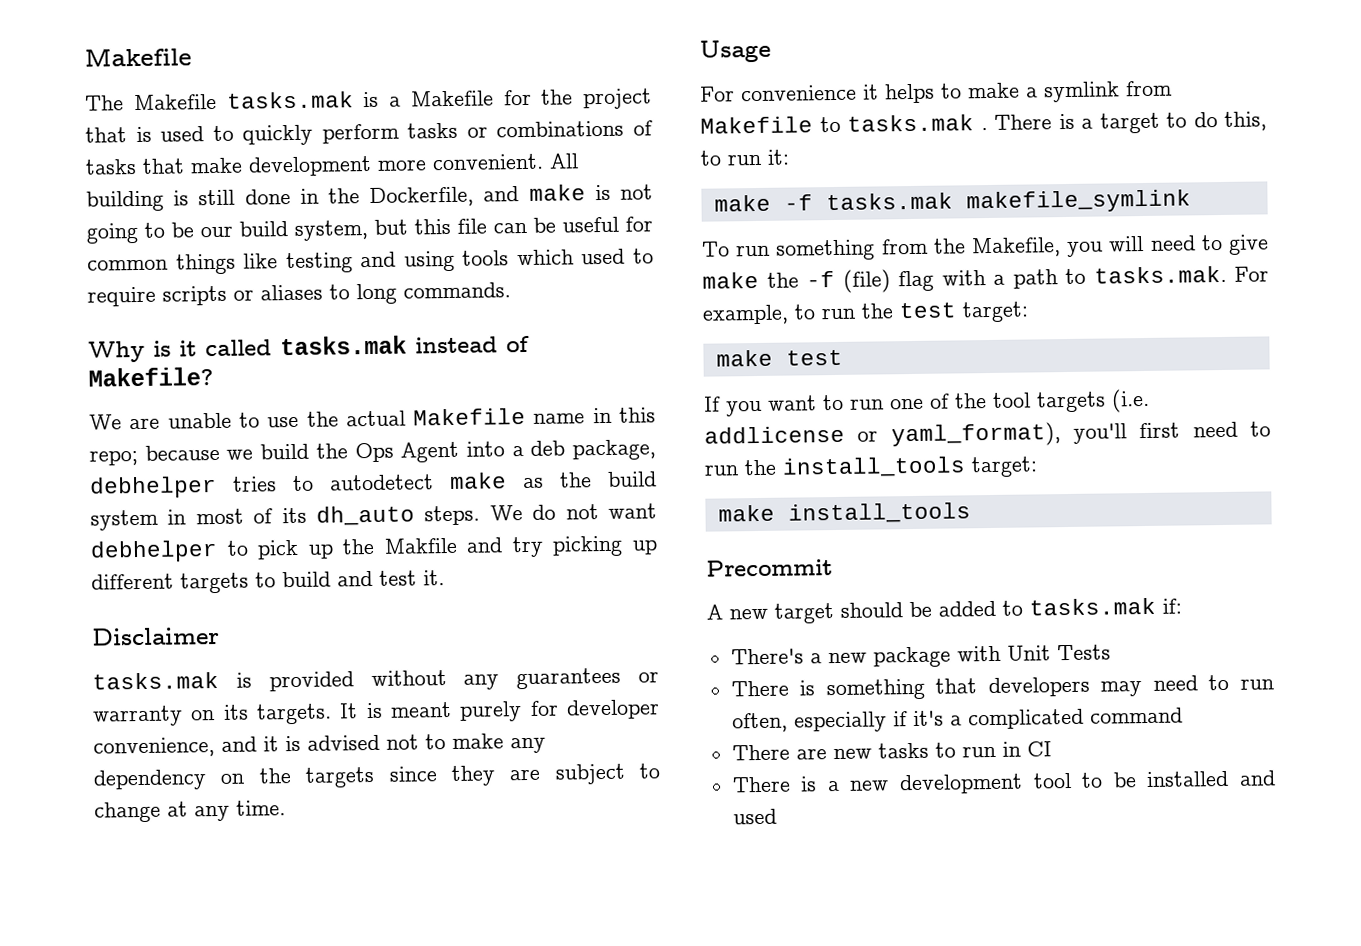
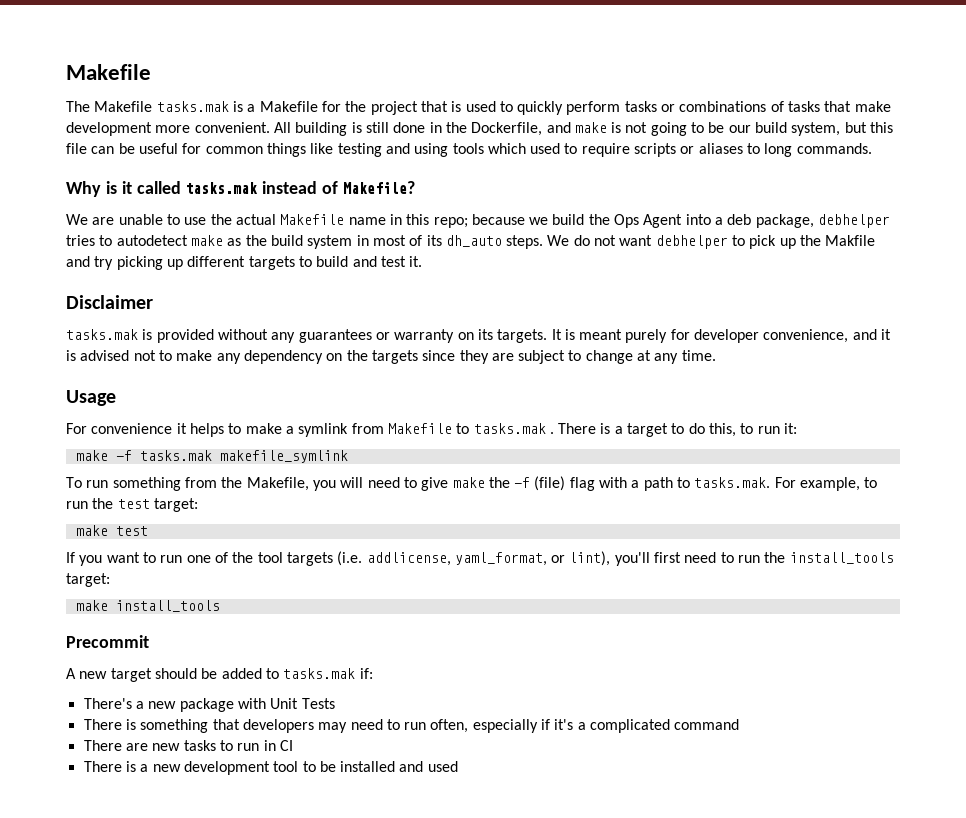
- If you want to run one of the tool targets (i.e. addlicense or yaml_format), you'll first need to run the install_tools target:
+ If you want to run one of the tool targets (i.e. addlicense, yaml_format, or lint), you'll first need to run the install_tools target:

